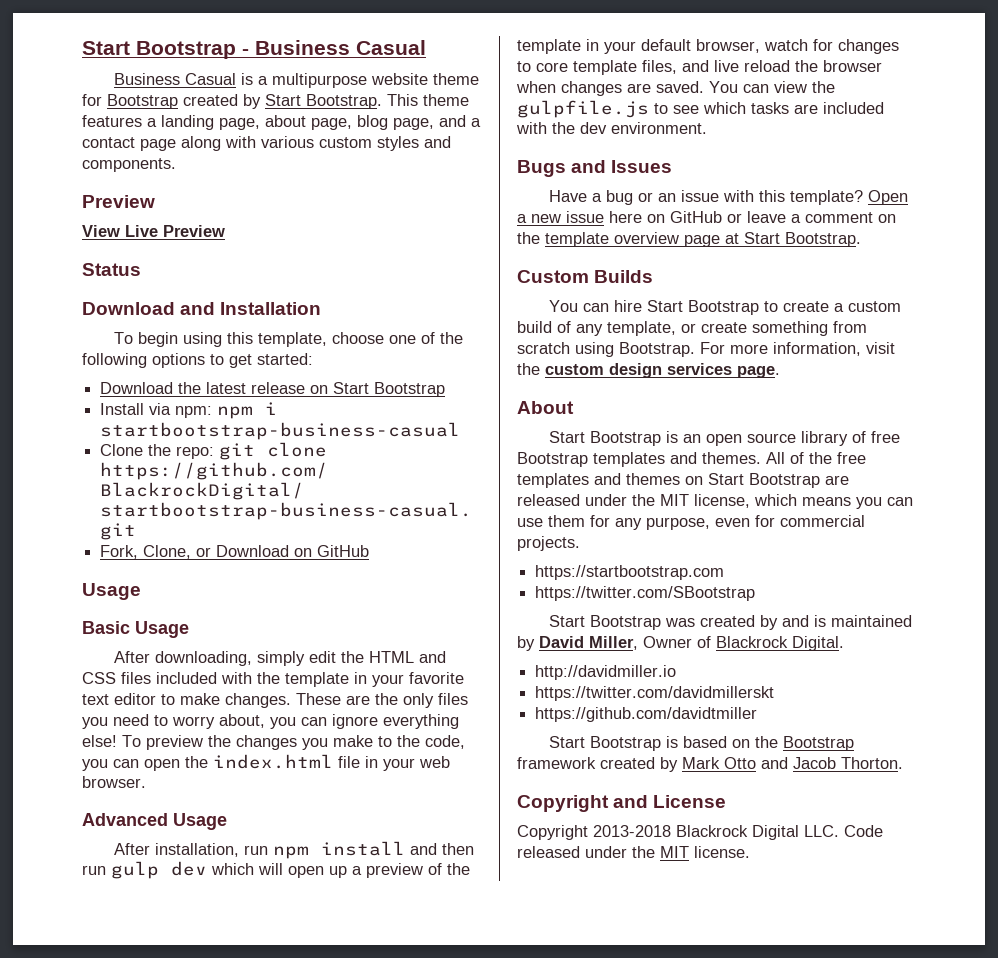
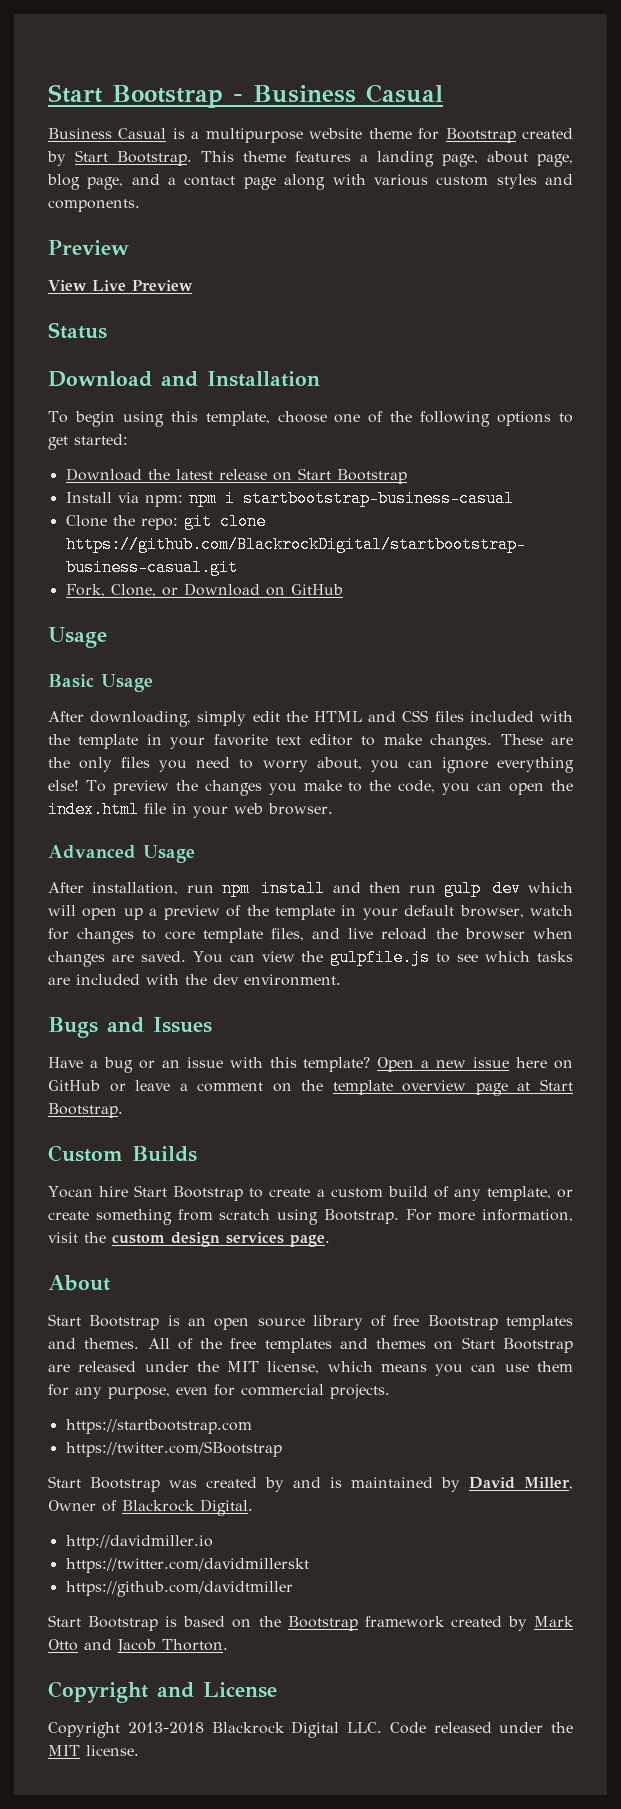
- You can hire Start Bootstrap to create a custom build of any template, or create something from scratch using Bootstrap.
+ Yocan hire Start Bootstrap to create a custom build of any template, or create something from scratch using Bootstrap.

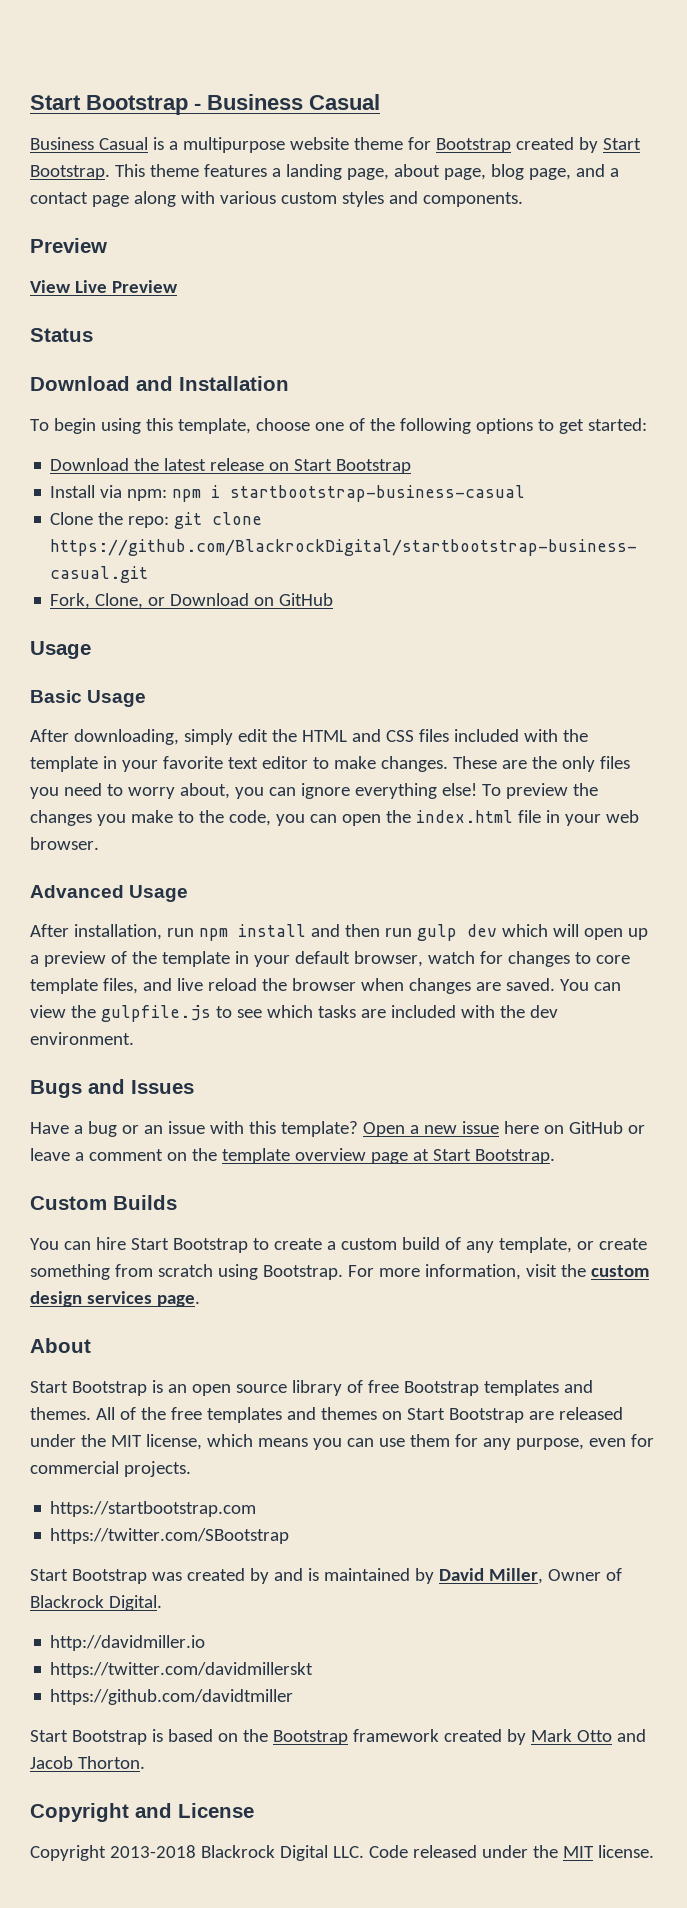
- Yocan hire Start Bootstrap to create a custom build of any template, or create something from scratch using Bootstrap.
+ You can hire Start Bootstrap to create a custom build of any template, or create something from scratch using Bootstrap.

